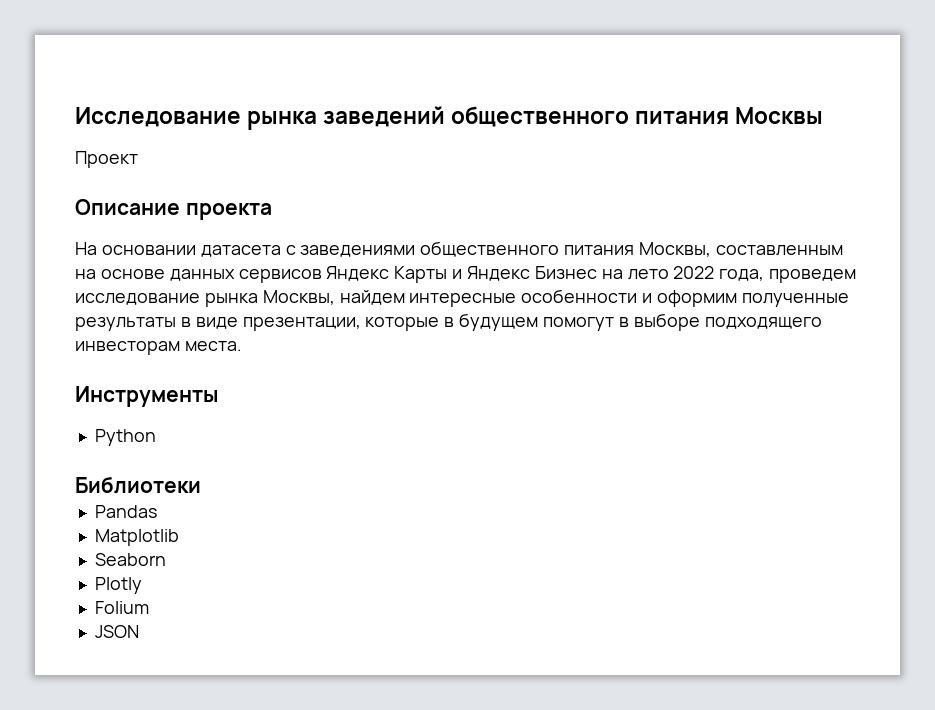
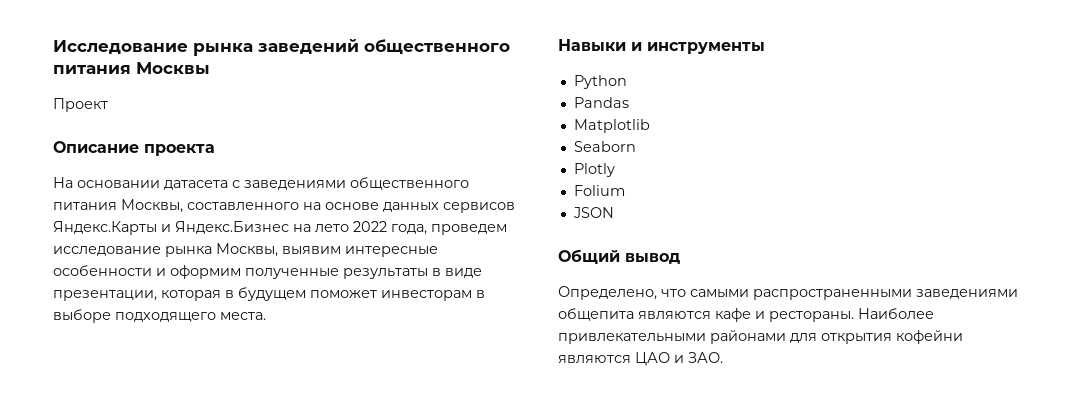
- На основании датасета с заведениями общественного питания Москвы, составленным на основе данных сервисов Яндекс Карты и Яндекс Бизнес на лето 2022 года, проведем исследование рынка Москвы, найдем интересные особенности и оформим полученные результаты в виде презентации, которые в будущем помогут в выборе подходящего инвесторам места.
+ На основании датасета с заведениями общественного питания Москвы, составленного на основе данных сервисов Яндекс.Карты и Яндекс.Бизнес на лето 2022 года, проведем исследование рынка Москвы, выявим интересные особенности и оформим полученные результаты в виде презентации, которая в будущем поможет инвесторам в выборе подходящего места.
- Инструменты
+ Навыки и инструменты
- Библиотеки
+ Общий вывод
+ Определено, что самыми распространенными заведениями общепита являются кафе и рестораны. Наиболее привлекательными районами для открытия кофейни являются ЦАО и ЗАО.

